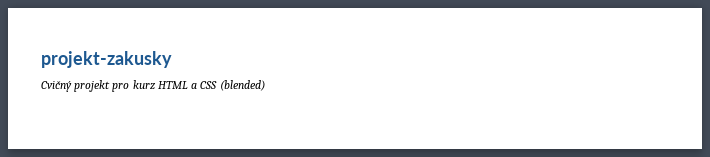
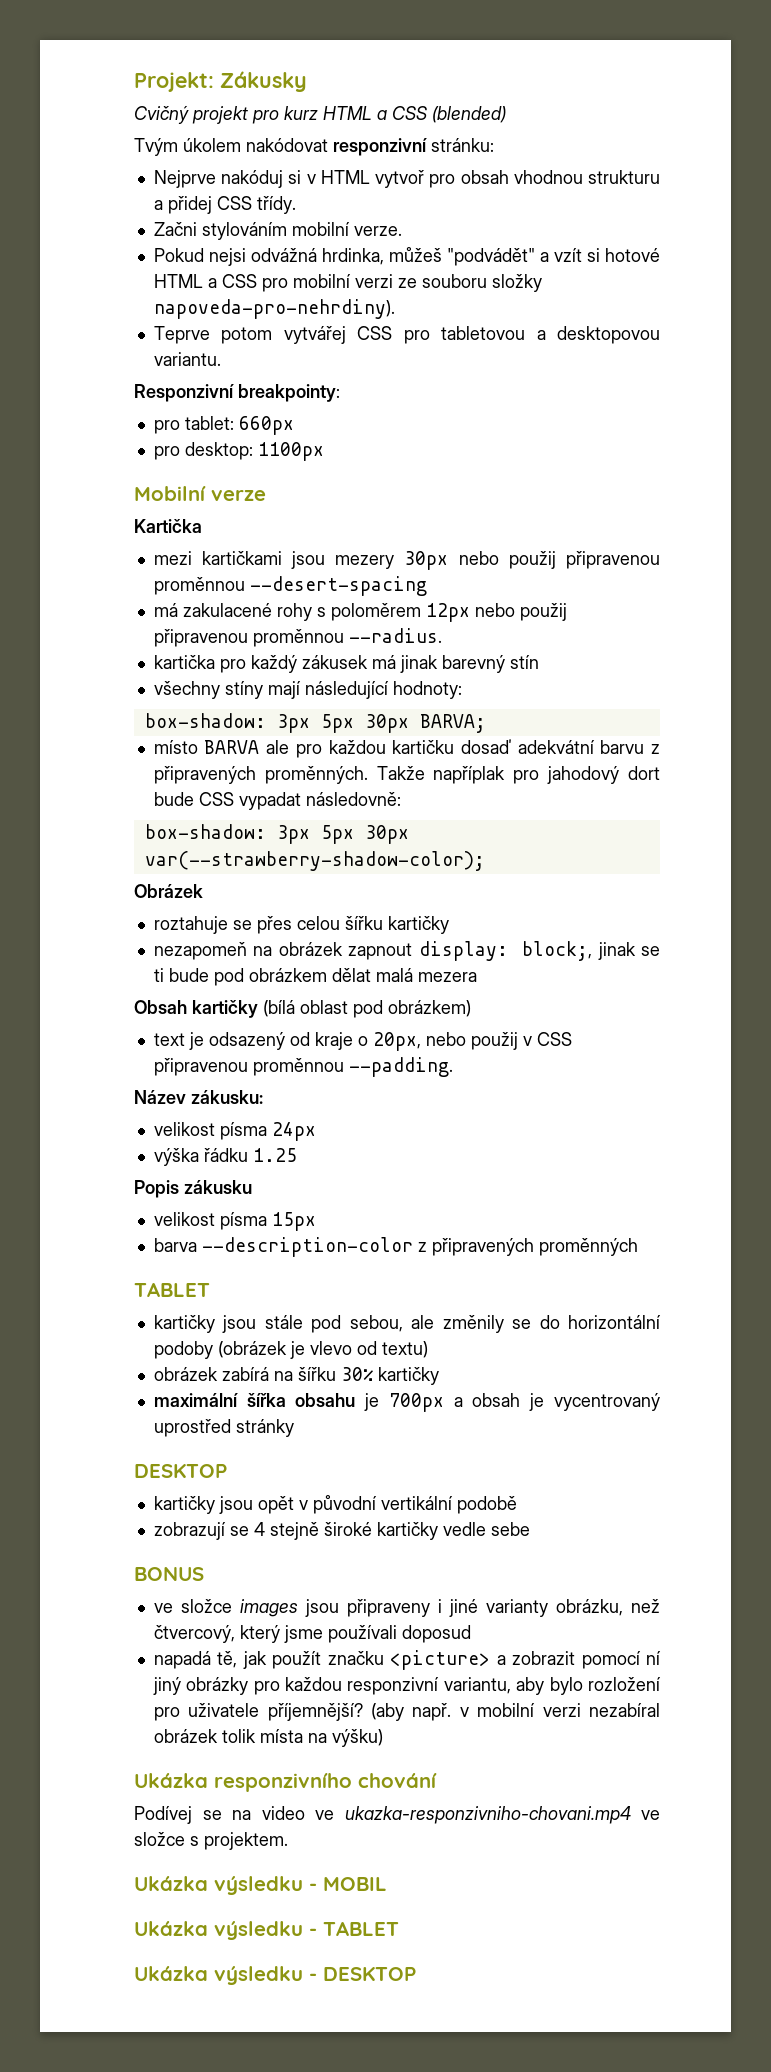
- projekt-zakusky
+ Projekt: Zákusky
+ Tvým úkolem nakódovat responzivní stránku:
+ Nejprve nakóduj si v HTML vytvoř pro obsah vhodnou strukturu a přidej CSS třídy.
+ Začni stylováním mobilní verze.
+ Pokud nejsi odvážná hrdinka, můžeš "podvádět" a vzít si hotové HTML a CSS pro mobilní verzi ze souboru složky napoveda-pro-nehrdiny).
+ Teprve potom vytvářej CSS pro tabletovou a desktopovou variantu.
+ Responzivní breakpointy:
+ pro tablet: 660px
+ pro desktop: 1100px
+ Mobilní verze
+ Kartička
+ mezi kartičkami jsou mezery 30px nebo použij připravenou proměnnou --desert-spacing
+ má zakulacené rohy s poloměrem 12px nebo použij připravenou proměnnou --radius.
+ kartička pro každý zákusek má jinak barevný stín
+ všechny stíny mají následující hodnoty:
+ box-shadow: 3px 5px 30px BARVA;
+ místo BARVA ale pro každou kartičku dosaď adekvátní barvu z připravených proměnných. Takže napříplak pro jahodový dort bude CSS vypadat následovně:
+ box-shadow: 3px 5px 30px var(--strawberry-shadow-color);
+ Obrázek
+ roztahuje se přes celou šířku kartičky
+ nezapomeň na obrázek zapnout display: block;, jinak se ti bude pod obrázkem dělat malá mezera
+ Obsah kartičky (bílá oblast pod obrázkem)
+ text je odsazený od kraje o 20px, nebo použij v CSS připravenou proměnnou --padding.
+ Název zákusku:
+ velikost písma 24px
+ výška řádku 1.25
+ Popis zákusku
+ velikost písma 15px
+ barva --description-color z připravených proměnných
+ TABLET
+ kartičky jsou stále pod sebou, ale změnily se do horizontální podoby (obrázek je vlevo od textu)
+ obrázek zabírá na šířku 30% kartičky
+ maximální šířka obsahu je 700px a obsah je vycentrovaný uprostřed stránky
+ DESKTOP
+ kartičky jsou opět v původní vertikální podobě
+ zobrazují se 4 stejně široké kartičky vedle sebe
+ BONUS
+ ve složce images jsou připraveny i jiné varianty obrázku, než čtvercový, který jsme používali doposud
+ napadá tě, jak použít značku <picture> a zobrazit pomocí ní jiný obrázky pro každou responzivní variantu, aby bylo rozložení pro uživatele příjemnější? (aby např. v mobilní verzi nezabíral obrázek tolik místa na výšku)
+ Ukázka responzivního chování
+ Podívej se na video ve ukazka-responzivniho-chovani.mp4 ve složce s projektem.
+ Ukázka výsledku - MOBIL
+ Ukázka výsledku - TABLET
+ Ukázka výsledku - DESKTOP

